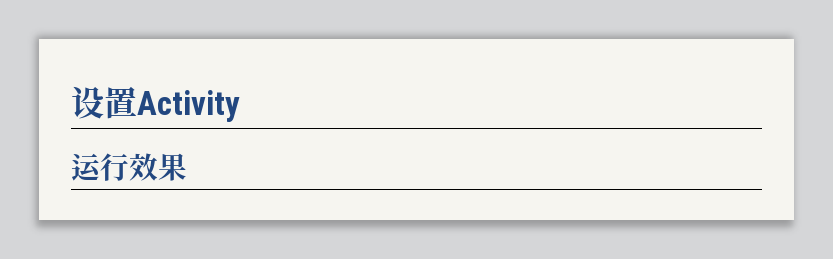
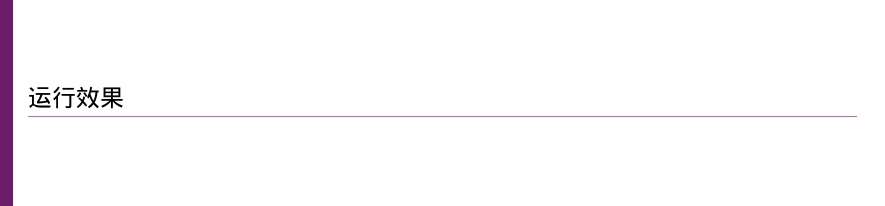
- 设置Activity

